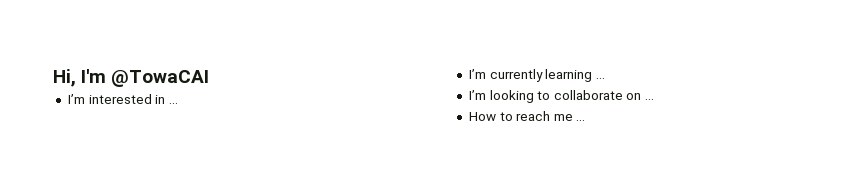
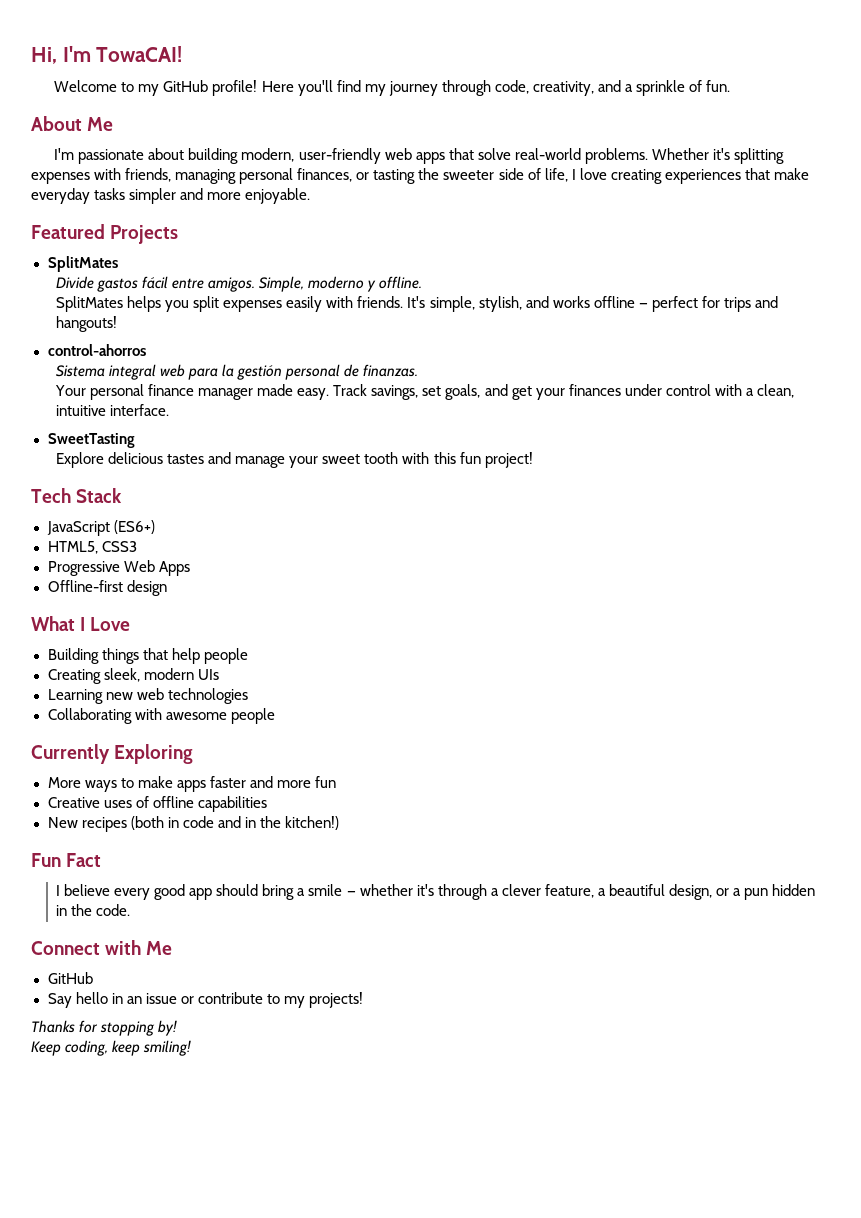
- Hi, I'm @TowaCAI
- I’m interested in ...
- I’m currently learning ...
- I’m looking to collaborate on ...
- How to reach me ...
+ Hi, I'm TowaCAI!
+ Welcome to my GitHub profile! Here you'll find my journey through code, creativity, and a sprinkle of fun.
+ About Me
+ I'm passionate about building modern, user-friendly web apps that solve real-world problems. Whether it's splitting expenses with friends, managing personal finances, or tasting the sweeter side of life, I love creating experiences that make everyday tasks simpler and more enjoyable.
+ Featured Projects
+ SplitMates
+ Divide gastos fácil entre amigos. Simple, moderno y offline.
+ SplitMates helps you split expenses easily with friends. It's simple, stylish, and works offline — perfect for trips and hangouts!
+ control-ahorros
+ Sistema integral web para la gestión personal de finanzas.
+ Your personal finance manager made easy. Track savings, set goals, and get your finances under control with a clean, intuitive interface.
+ SweetTasting
+ Explore delicious tastes and manage your sweet tooth with this fun project!
+ Tech Stack
+ JavaScript (ES6+)
+ HTML5, CSS3
+ Progressive Web Apps
+ Offline-first design
+ What I Love
+ Building things that help people
+ Creating sleek, modern UIs
+ Learning new web technologies
+ Collaborating with awesome people
+ Currently Exploring
+ More ways to make apps faster and more fun
+ Creative uses of offline capabilities
+ New recipes (both in code and in the kitchen!)
+ Fun Fact
+ I believe every good app should bring a smile — whether it's through a clever feature, a beautiful design, or a pun hidden in the code.
+ Connect with Me
+ GitHub
+ Say hello in an issue or contribute to my projects!
+ Thanks for stopping by!
+ Keep coding, keep smiling!

